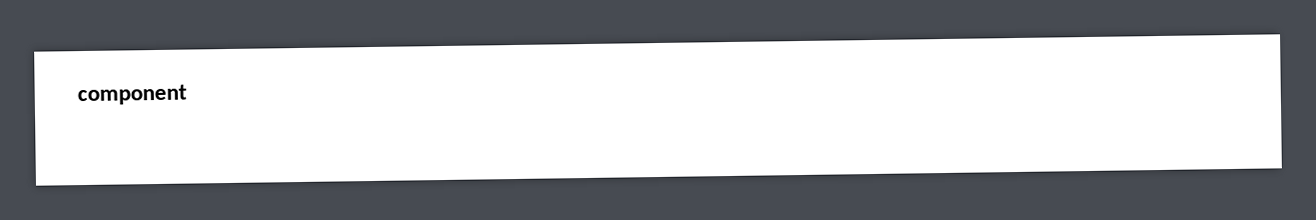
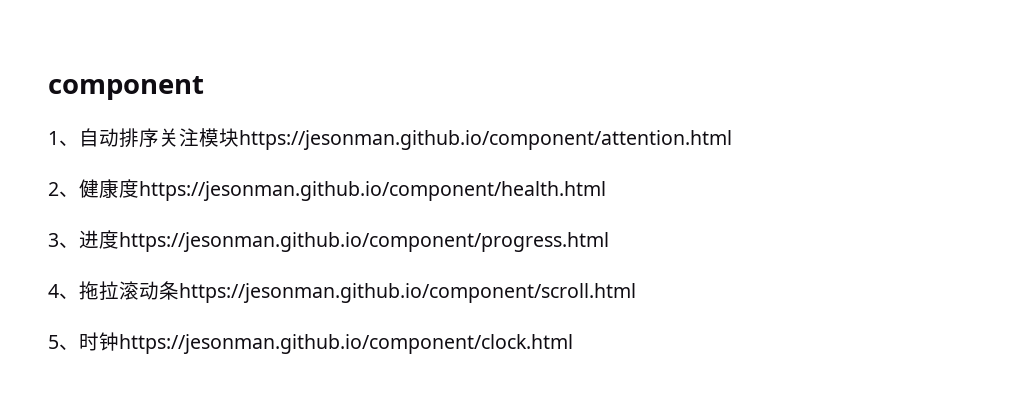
+ 1、自动排序关注模块https://jesonman.github.io/component/attention.html
+ 2、健康度https://jesonman.github.io/component/health.html
+ 3、进度https://jesonman.github.io/component/progress.html
+ 4、拖拉滚动条https://jesonman.github.io/component/scroll.html
+ 5、时钟https://jesonman.github.io/component/clock.html

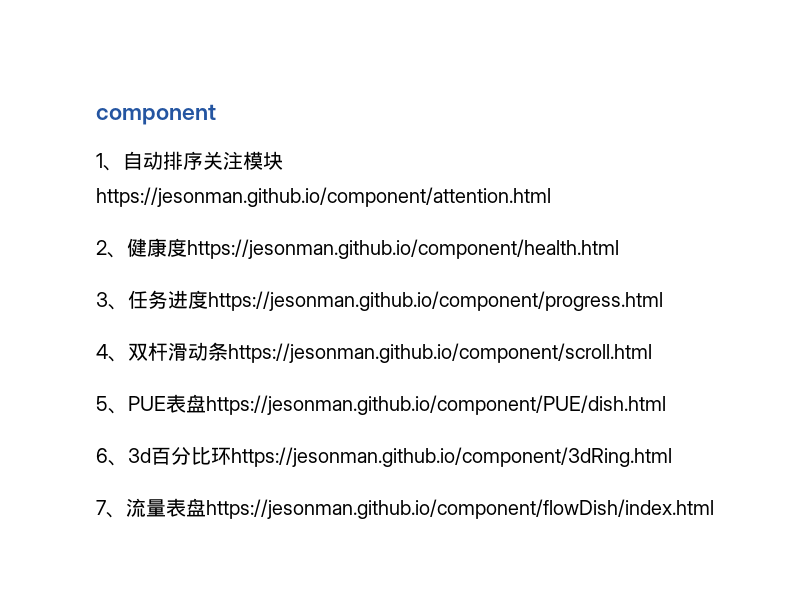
- 3、进度https://jesonman.github.io/component/progress.html
+ 3、任务进度https://jesonman.github.io/component/progress.html
- 4、拖拉滚动条https://jesonman.github.io/component/scroll.html
+ 4、双杆滑动条https://jesonman.github.io/component/scroll.html
- 5、时钟https://jesonman.github.io/component/clock.html
+ 5、PUE表盘https://jesonman.github.io/component/PUE/dish.html
+ 6、3d百分比环https://jesonman.github.io/component/3dRing.html
+ 7、流量表盘https://jesonman.github.io/component/flowDish/index.html

